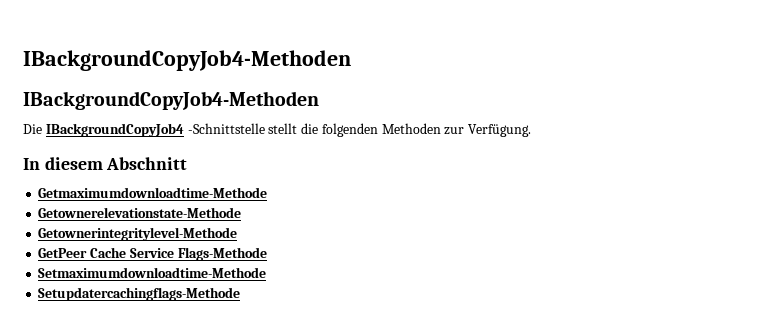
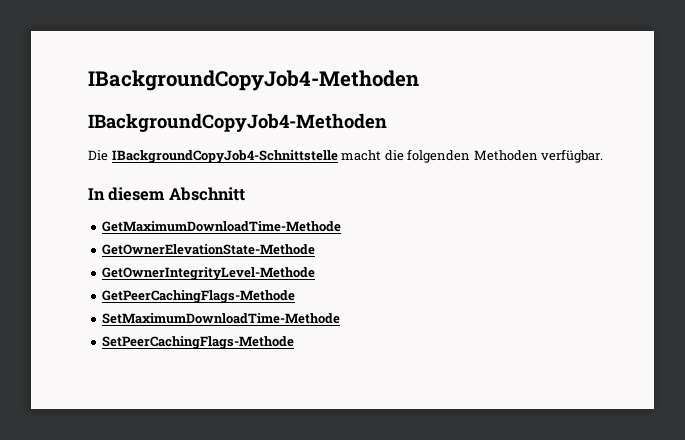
- Die IBackgroundCopyJob4 -Schnittstelle stellt die folgenden Methoden zur Verfügung.
+ Die IBackgroundCopyJob4-Schnittstelle macht die folgenden Methoden verfügbar.
- Getmaximumdownloadtime-Methode
- Getownerelevationstate-Methode
- Getownerintegritylevel-Methode
- GetPeer Cache Service Flags-Methode
- Setmaximumdownloadtime-Methode
- Setupdatercachingflags-Methode
+ GetMaximumDownloadTime-Methode
+ GetOwnerElevationState-Methode
+ GetOwnerIntegrityLevel-Methode
+ GetPeerCachingFlags-Methode
+ SetMaximumDownloadTime-Methode
+ SetPeerCachingFlags-Methode

